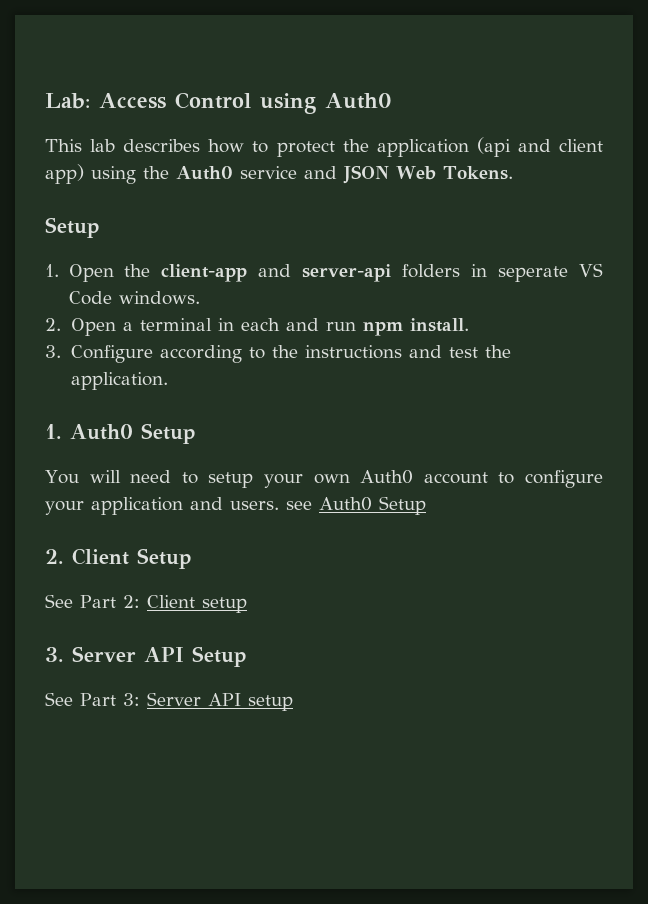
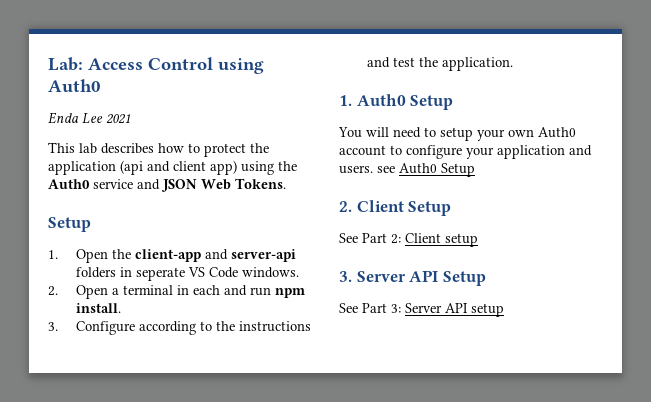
+ Enda Lee 2021

